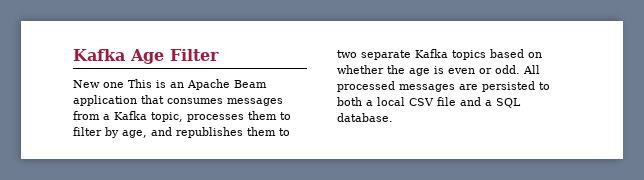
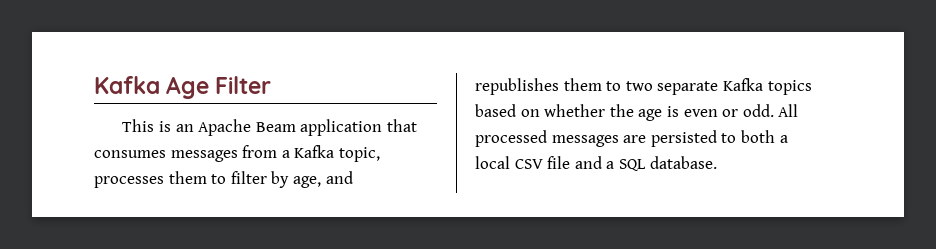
- New one This is an Apache Beam application that consumes messages from a Kafka topic, processes them to filter by age, and republishes them to two separate Kafka topics based on whether the age is even or odd.
+ This is an Apache Beam application that consumes messages from a Kafka topic, processes them to filter by age, and republishes them to two separate Kafka topics based on whether the age is even or odd.

